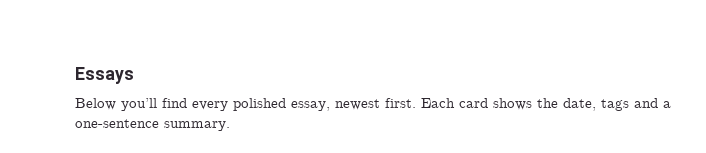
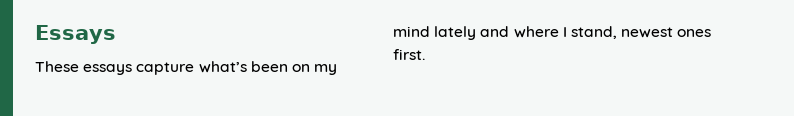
- Below you’ll find every polished essay, newest first. Each card shows the date, tags and a one-sentence summary.
+ These essays capture what’s been on my mind lately and where I stand, newest ones first.

